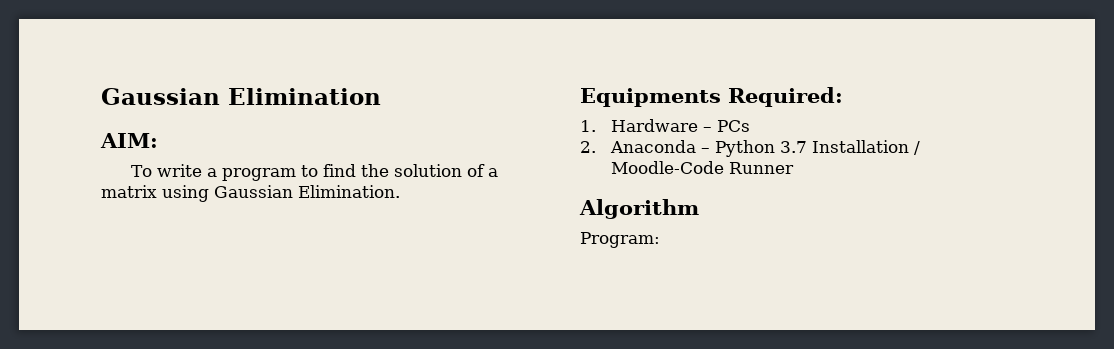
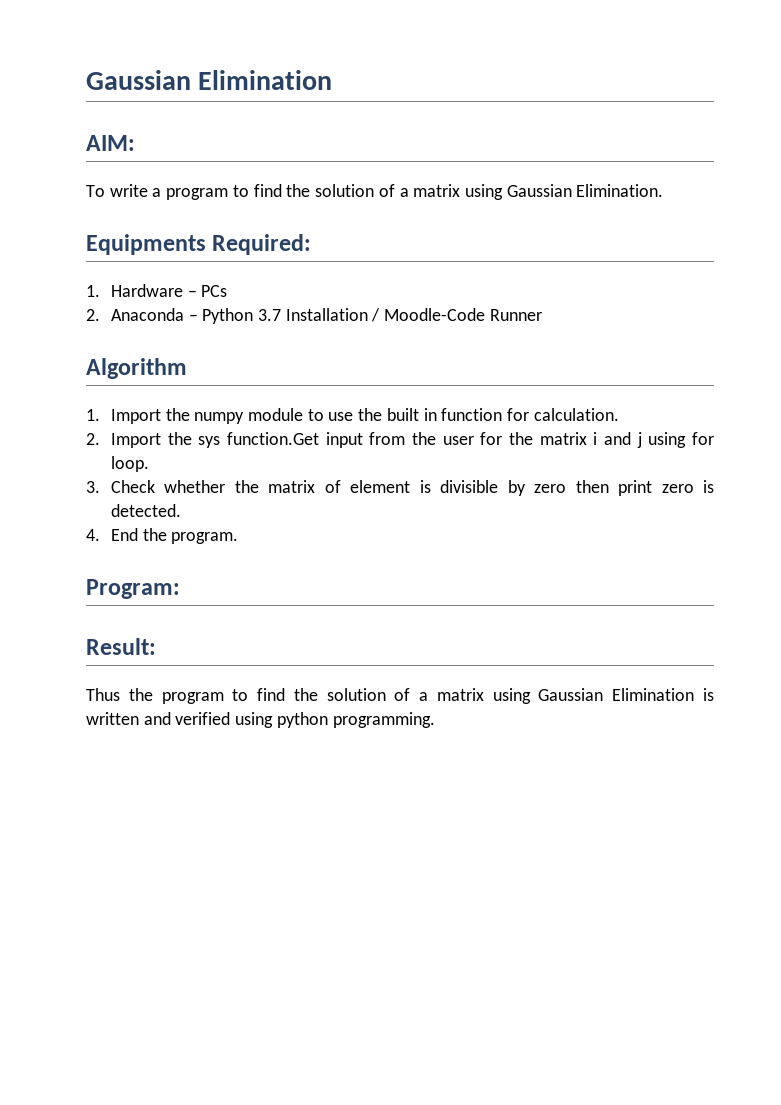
+ 1. Import the numpy module to use the built in function for calculation.
+ 2. Import the sys function.Get input from the user for the matrix i and j using for loop.
+ 3. Check whether the matrix of element is divisible by zero then print zero is detected.
+ 4. End the program.
  Program:
+ Result:
+ Thus the program to find the solution of a matrix using Gaussian Elimination is written and verified using python programming.

